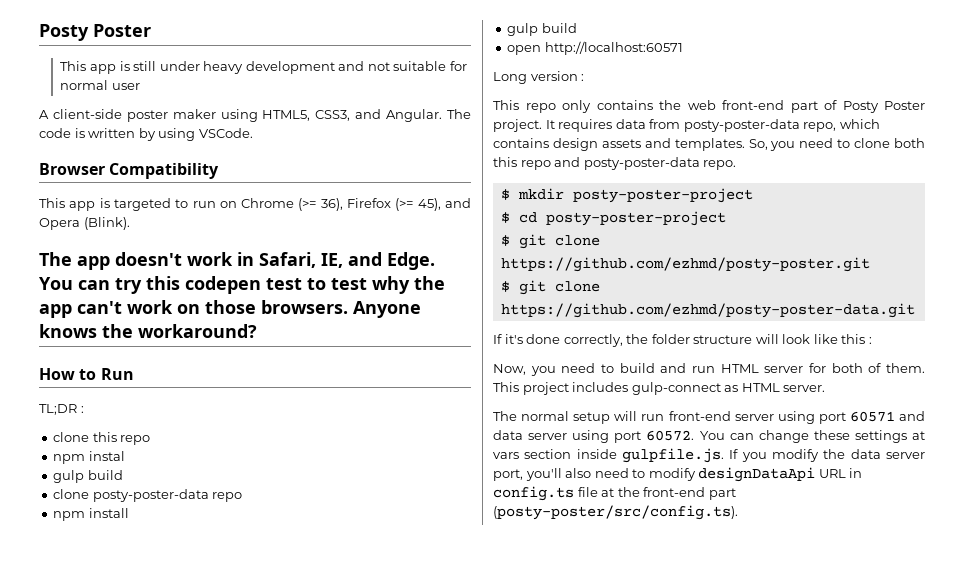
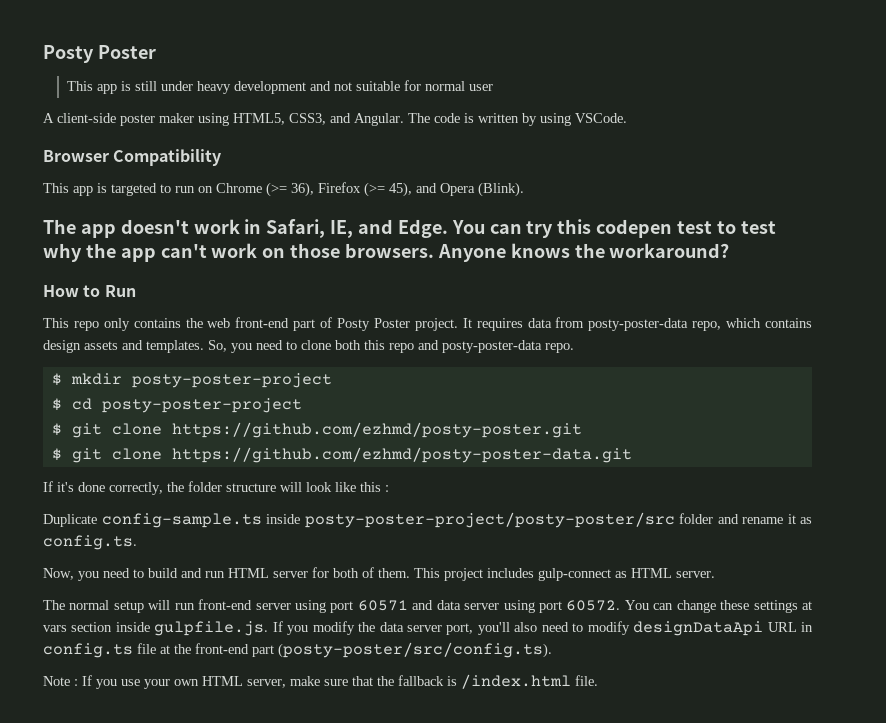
- TL;DR :
- clone this repo
- npm instal
- gulp build
- clone posty-poster-data repo
- npm install
- gulp build
- open http://localhost:60571
- Long version :
+ Duplicate config-sample.ts inside posty-poster-project/posty-poster/src folder and rename it as config.ts.
+ Note : If you use your own HTML server, make sure that the fallback is /index.html file.

